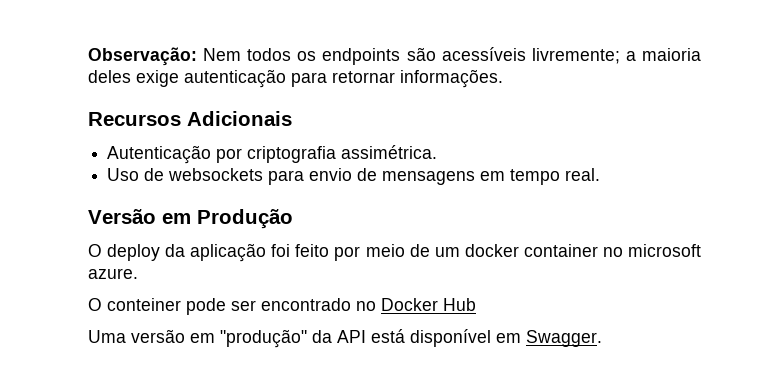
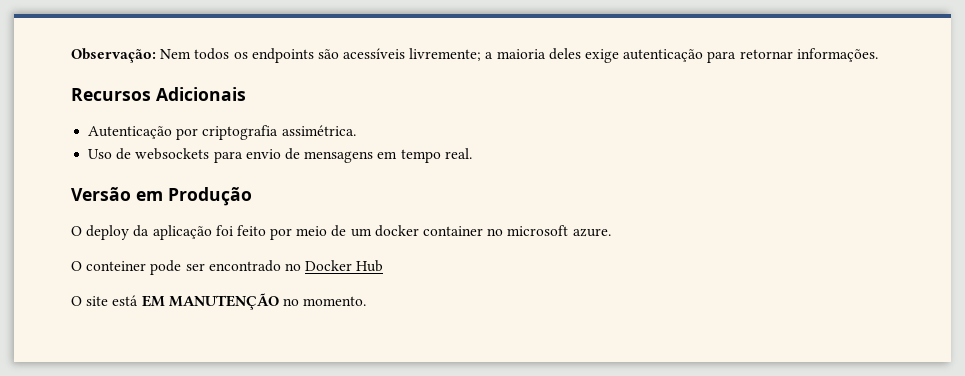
- Uma versão em "produção" da API está disponível em Swagger.
+ O site está EM MANUTENÇÃO no momento.

